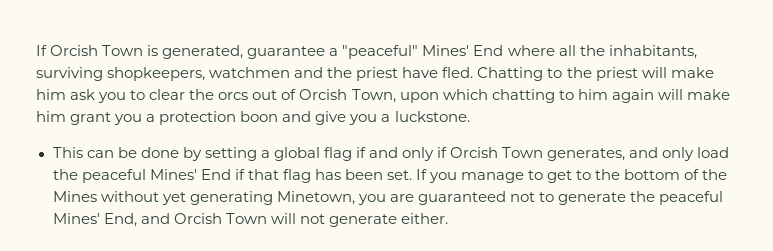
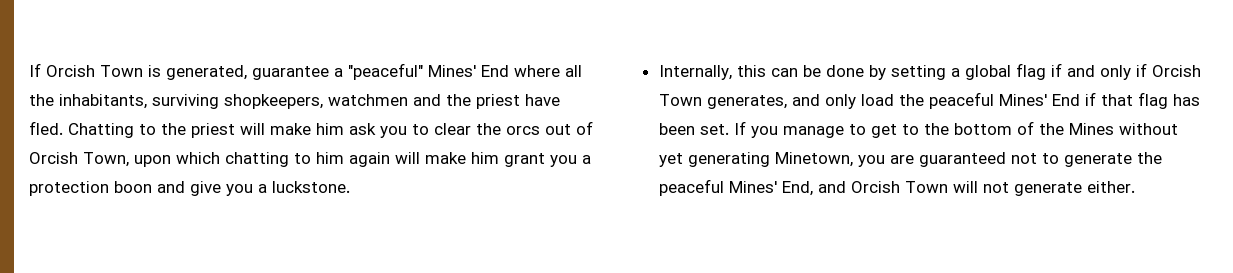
- This can be done by setting a global flag if and only if Orcish Town generates, and only load the peaceful Mines' End if that flag has been set.
+ Internally, this can be done by setting a global flag if and only if Orcish Town generates, and only load the peaceful Mines' End if that flag has been set.

